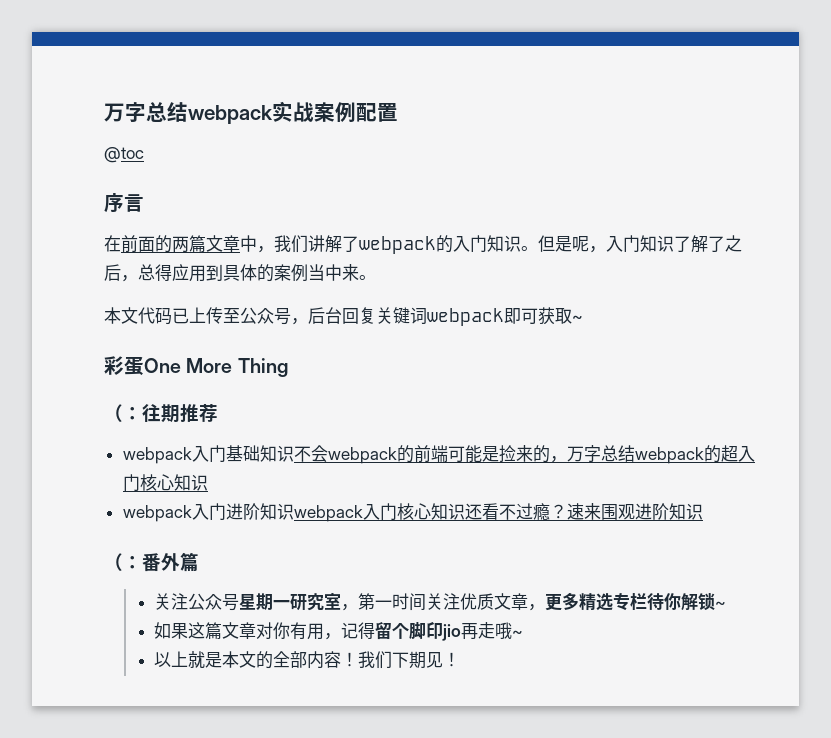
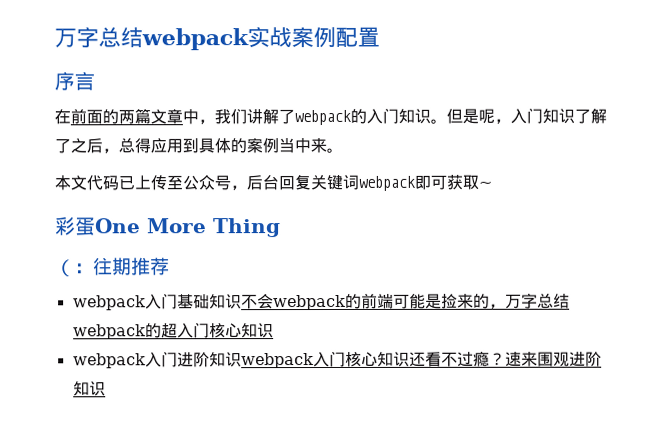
- @toc
- （：番外篇
- 关注公众号星期一研究室，第一时间关注优质文章，更多精选专栏待你解锁~
- 如果这篇文章对你有用，记得留个脚印jio再走哦~
- 以上就是本文的全部内容！我们下期见！

